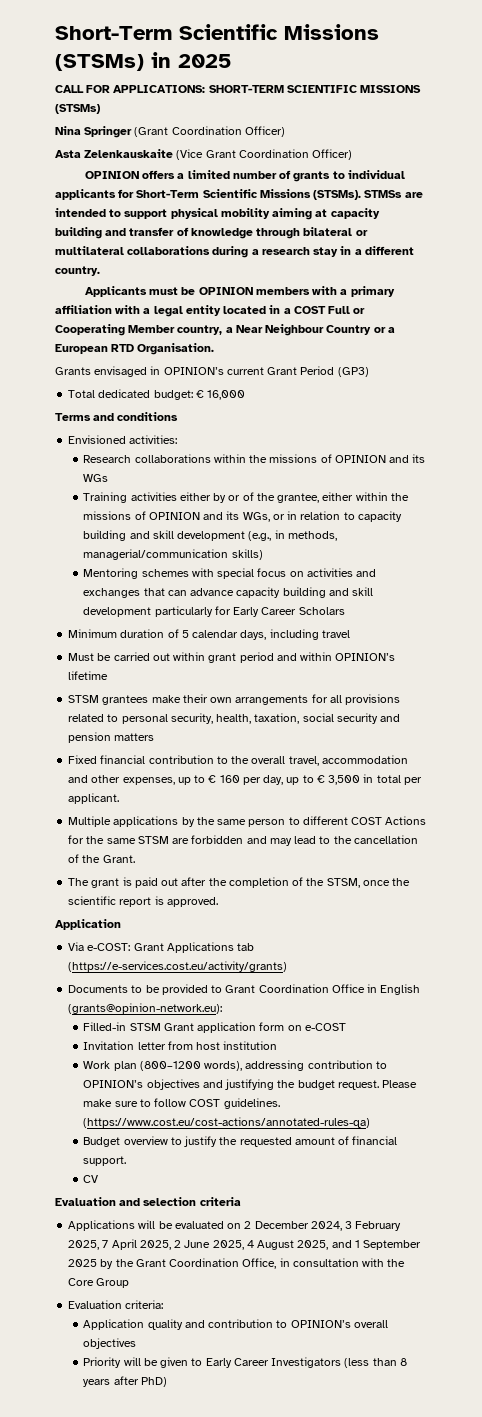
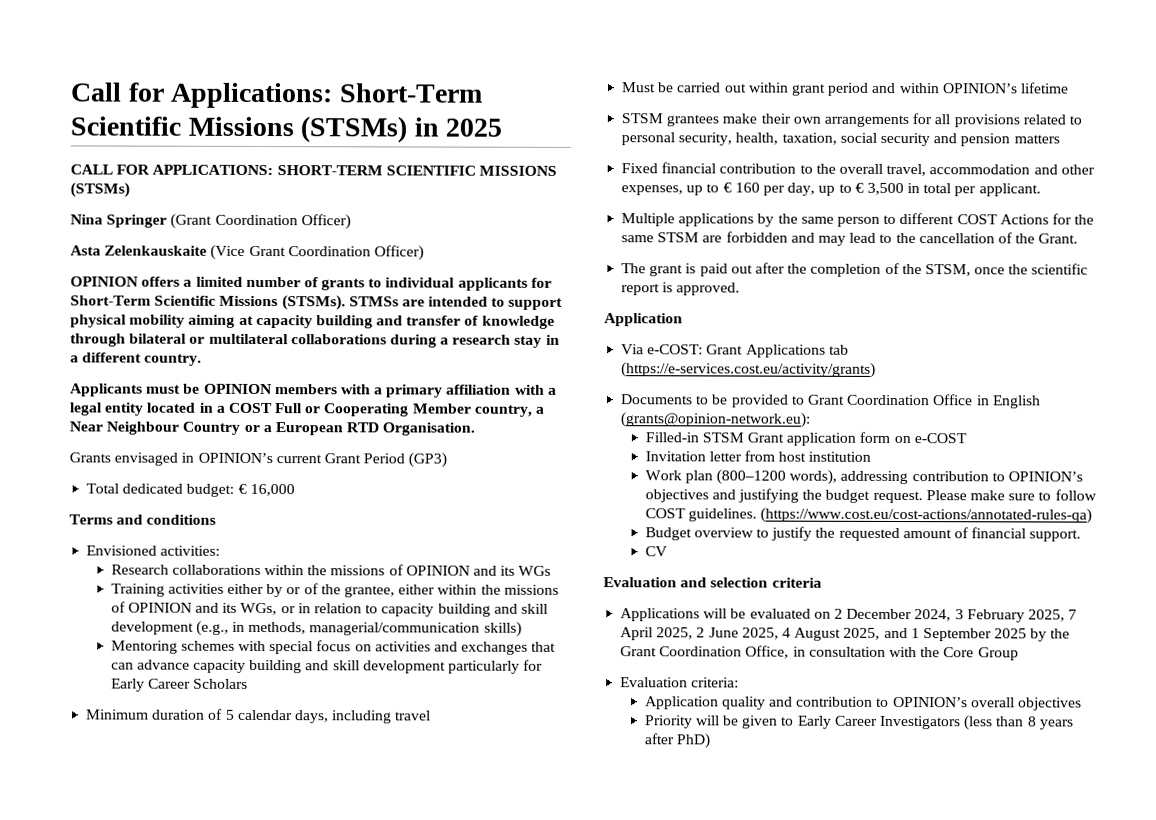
- Short-Term Scientific Missions (STSMs) in 2025
+ Call for Applications: Short-Term Scientific Missions (STSMs) in 2025

